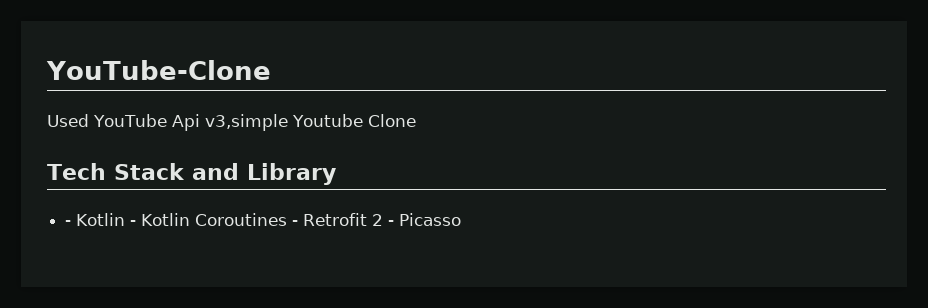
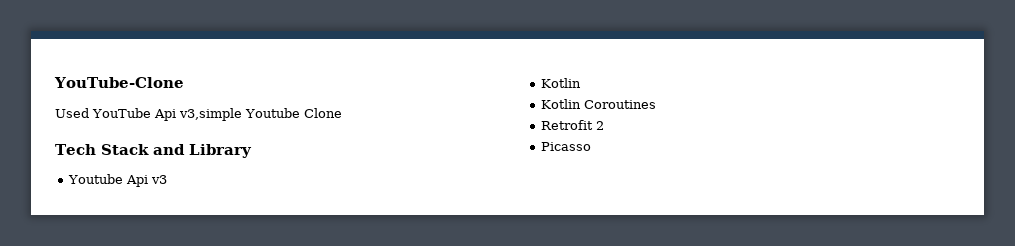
- - Kotlin - Kotlin Coroutines - Retrofit 2 - Picasso
+ Youtube Api v3
+ Kotlin
+ Kotlin Coroutines
+ Retrofit 2
+ Picasso

